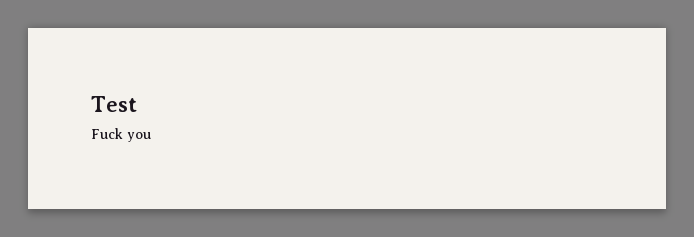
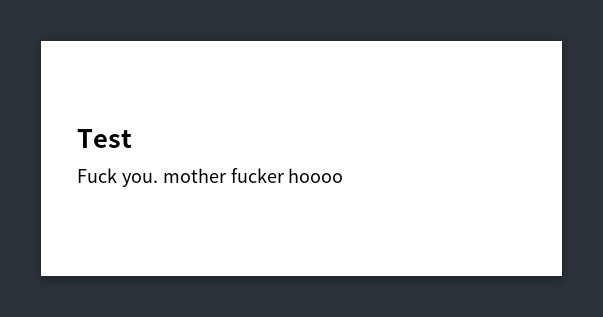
- Fuck you
+ Fuck you. mother fucker hoooo

